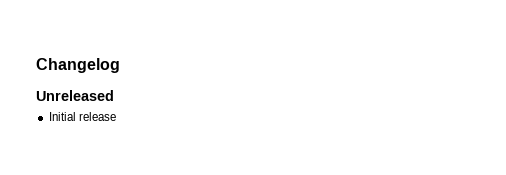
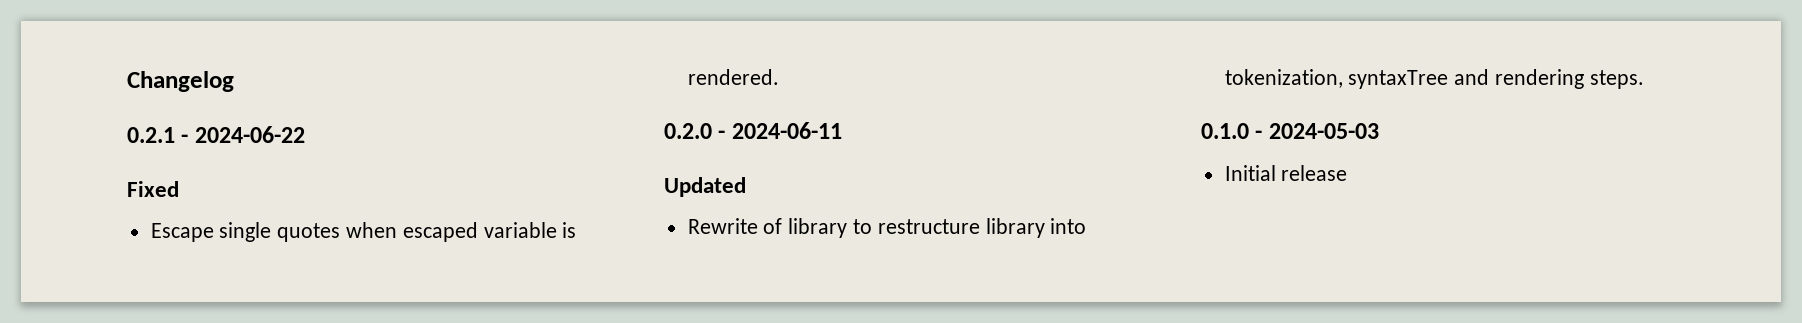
- Unreleased
+ 0.2.1 - 2024-06-22
+ Fixed
+ Escape single quotes when escaped variable is rendered.
+ 0.2.0 - 2024-06-11
+ Updated
+ Rewrite of library to restructure library into tokenization, syntaxTree and rendering steps.
+ 0.1.0 - 2024-05-03

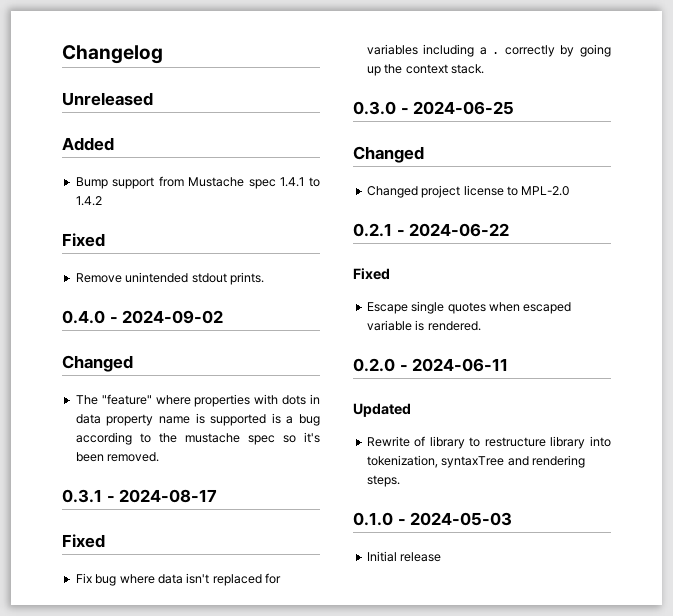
+ Unreleased
+ Added
+ Bump support from Mustache spec 1.4.1 to 1.4.2
+ Fixed
+ Remove unintended stdout prints.
+ 0.4.0 - 2024-09-02
+ Changed
+ The "feature" where properties with dots in data property name is supported is a bug according to the mustache spec so it's been removed.
+ 0.3.1 - 2024-08-17
+ Fixed
+ Fix bug where data isn't replaced for variables including a . correctly by going up the context stack.
+ 0.3.0 - 2024-06-25
+ Changed
+ Changed project license to MPL-2.0

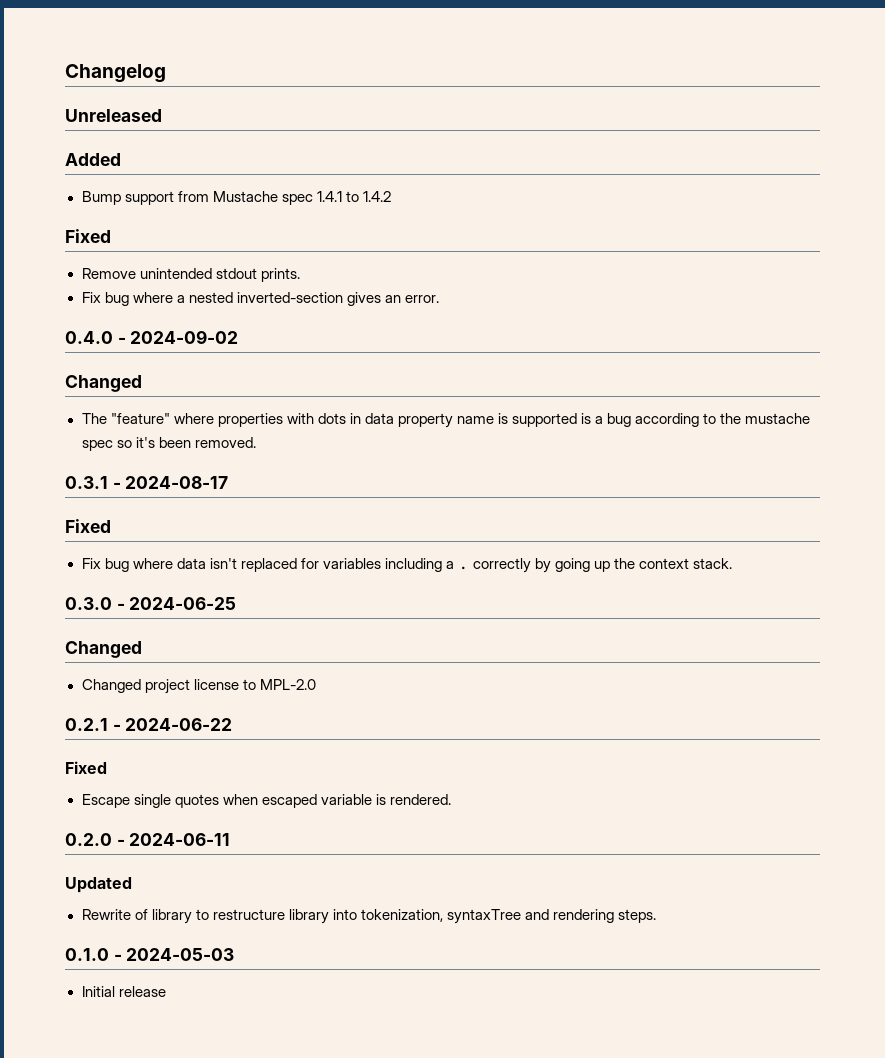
+ Fix bug where a nested inverted-section gives an error.

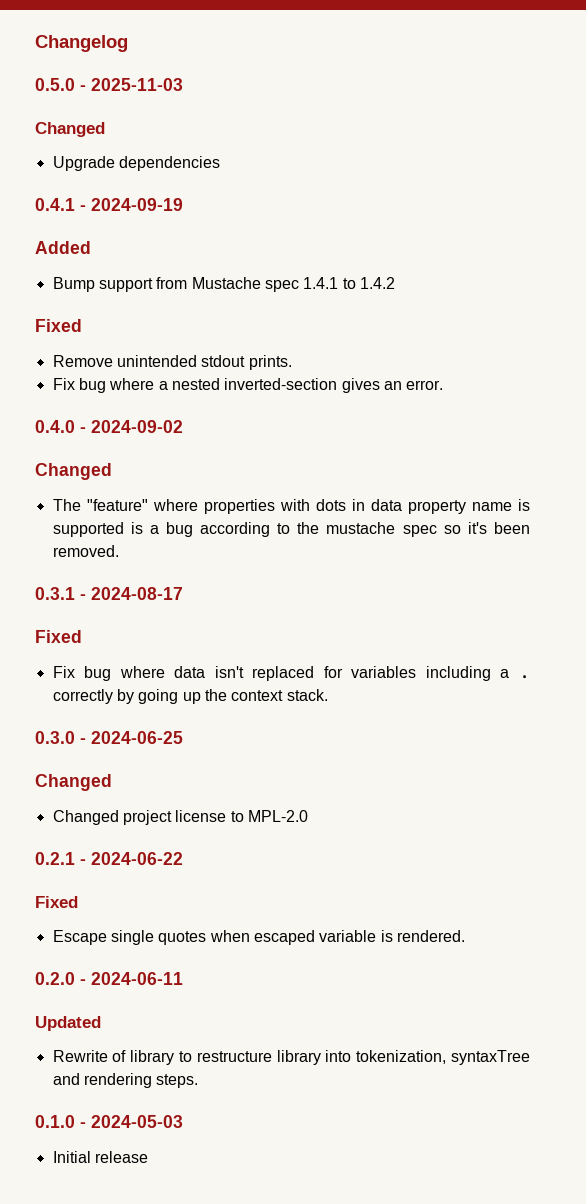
- Unreleased
+ 0.5.0 - 2025-11-03
+ Changed
+ Upgrade dependencies
+ 0.4.1 - 2024-09-19

